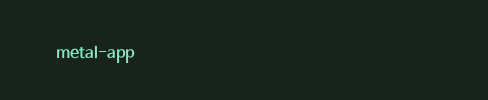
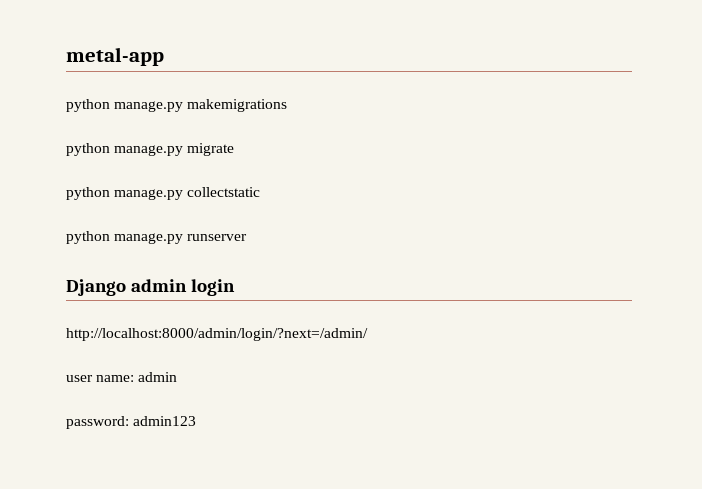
+ python manage.py makemigrations
+ python manage.py migrate
+ python manage.py collectstatic
+ python manage.py runserver
+ Django admin login
+ http://localhost:8000/admin/login/?next=/admin/
+ user name: admin
+ password: admin123

